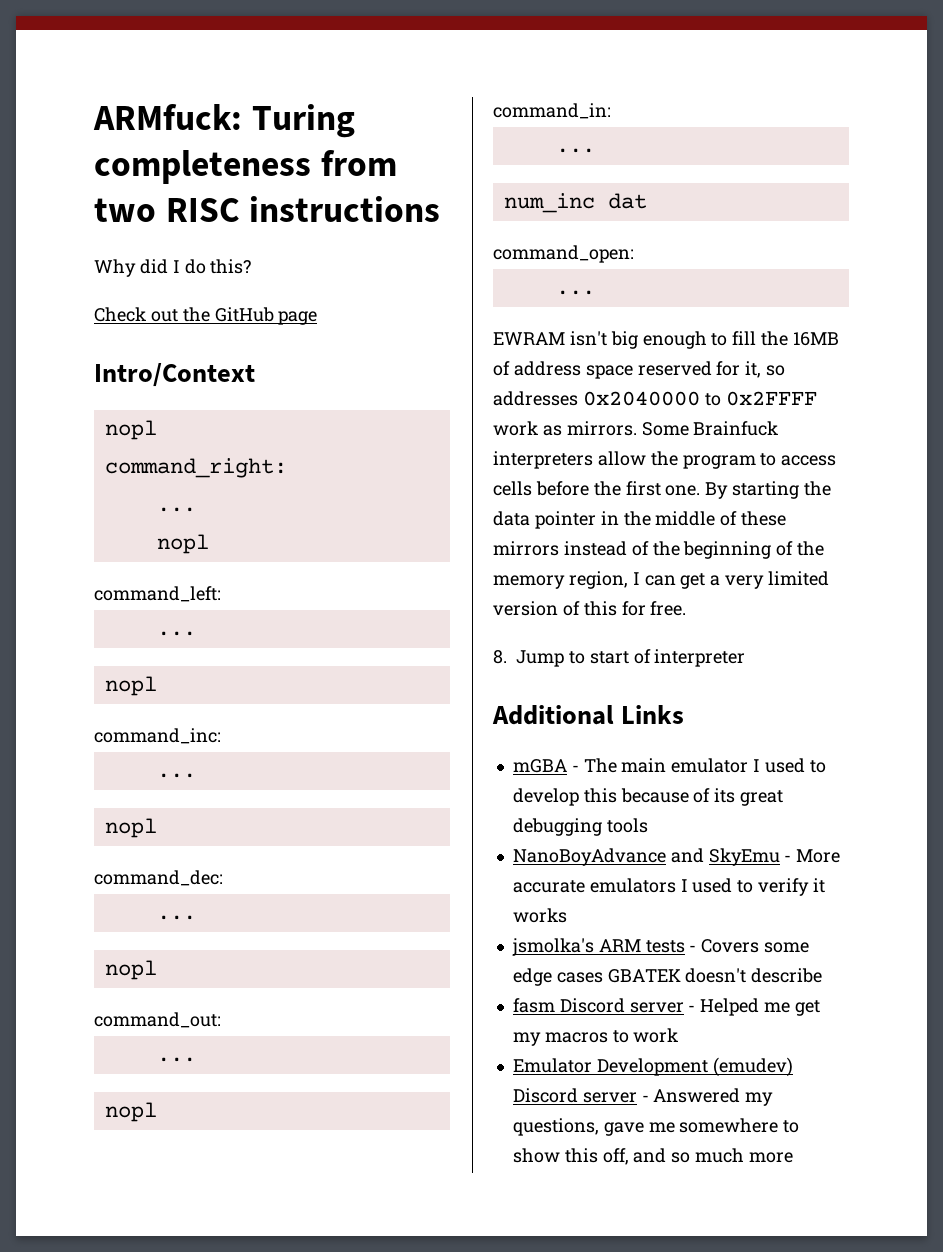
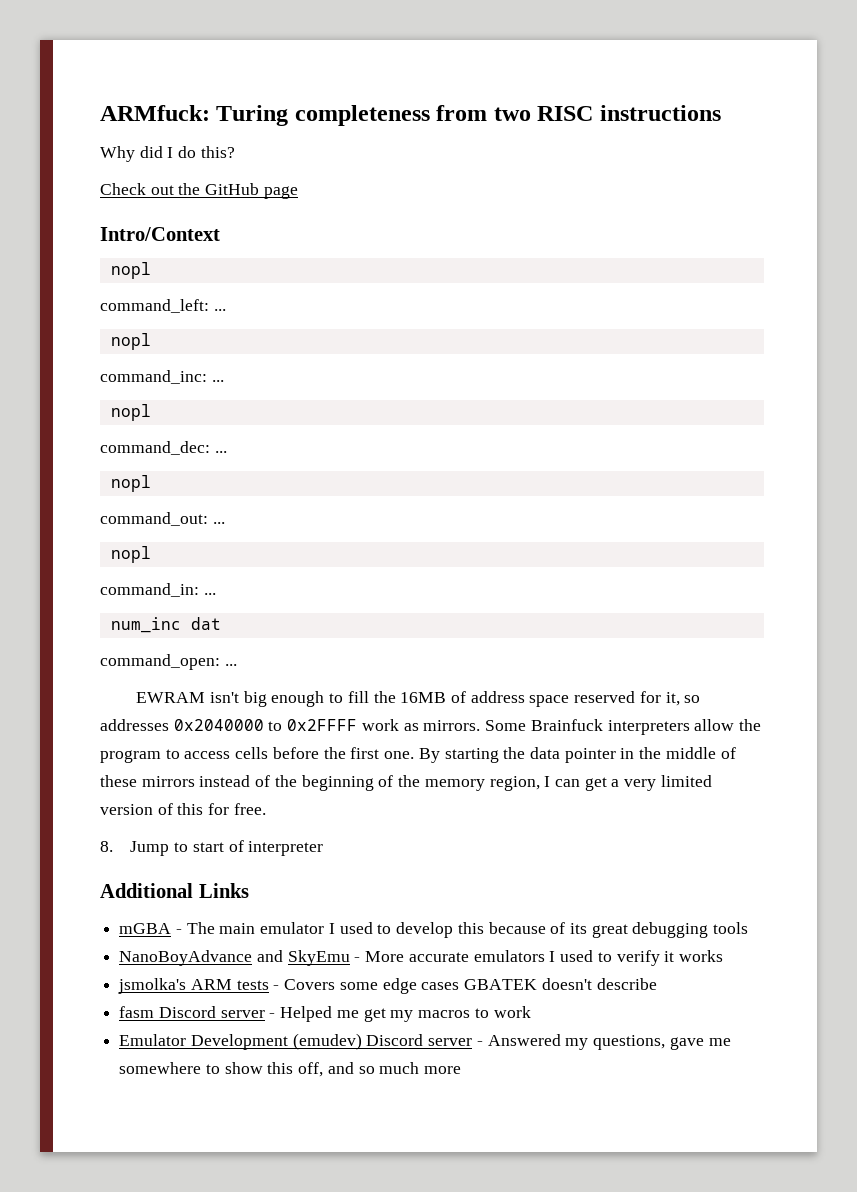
- command_right:
- ...
- nopl
- command_left:
- ...
+ command_left: ...
- command_inc:
- ...
+ command_inc: ...
- command_dec:
- ...
+ command_dec: ...
- command_out:
- ...
+ command_out: ...
- command_in:
- ...
+ command_in: ...
- command_open:
- ...
+ command_open: ...

